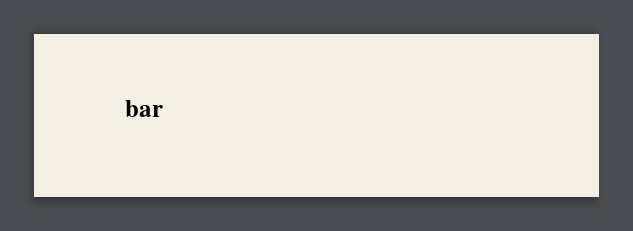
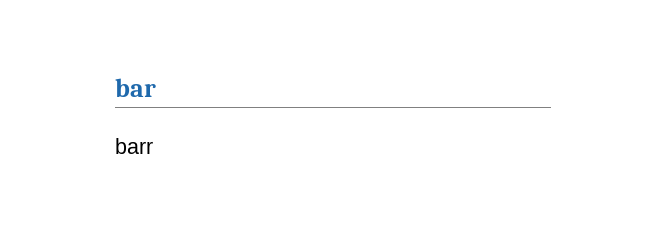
+ barr

